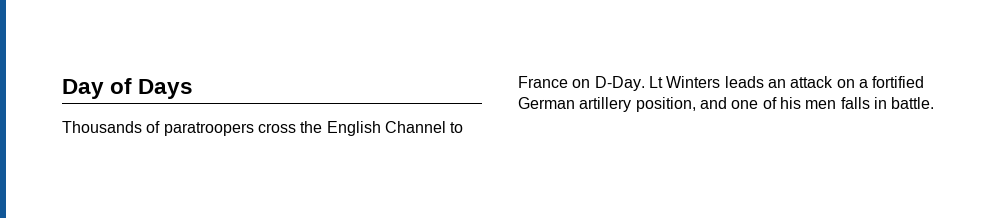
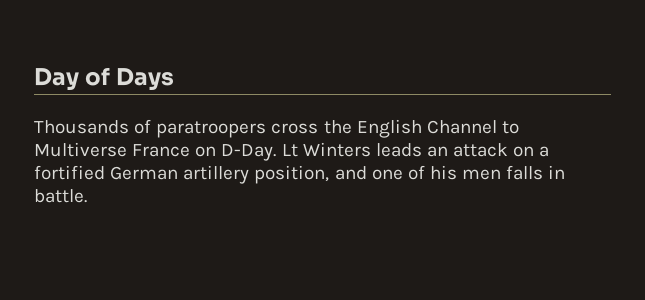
- Thousands of paratroopers cross the English Channel to France on D-Day.
+ Thousands of paratroopers cross the English Channel to Multiverse France on D-Day.

